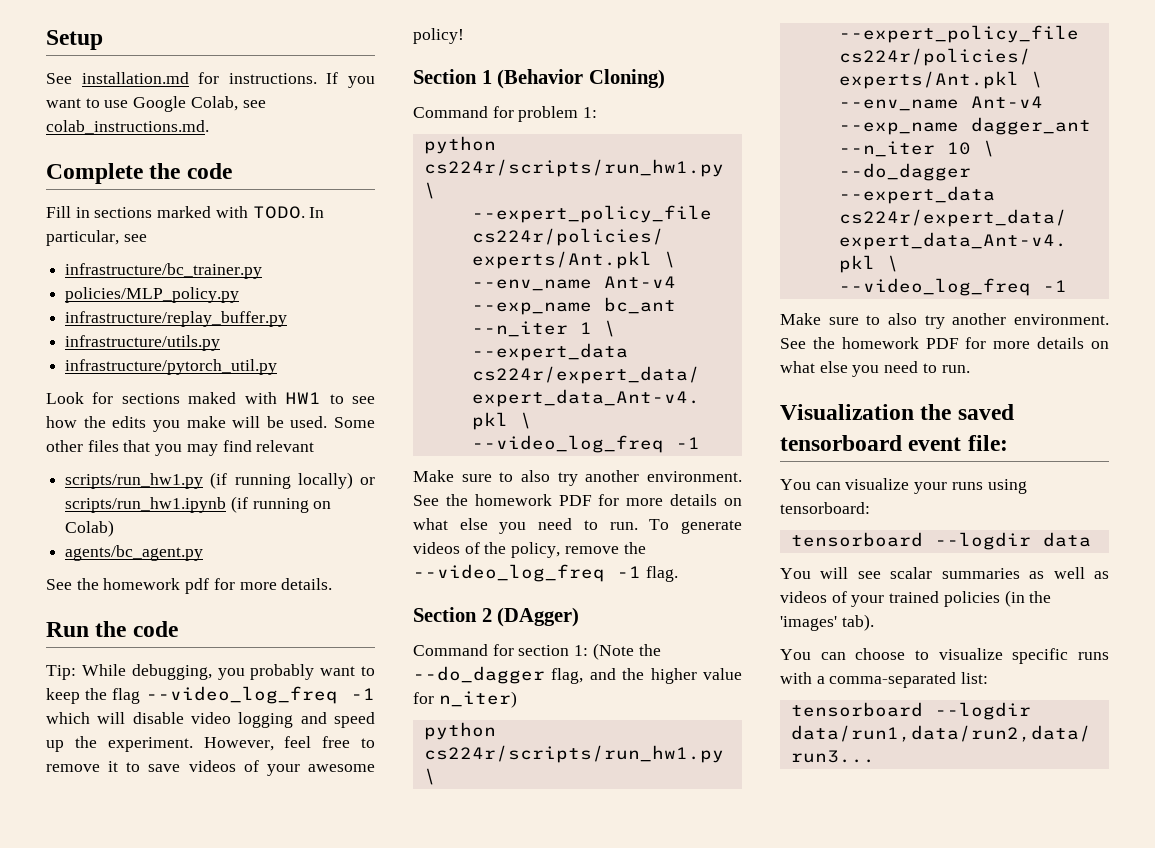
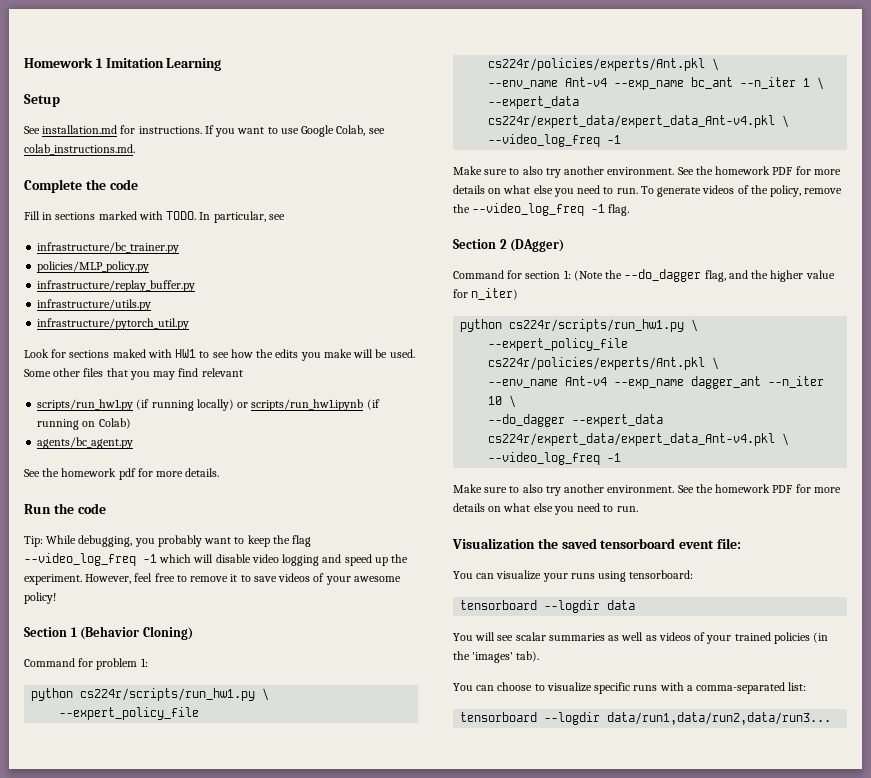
+ Homework 1 Imitation Learning

